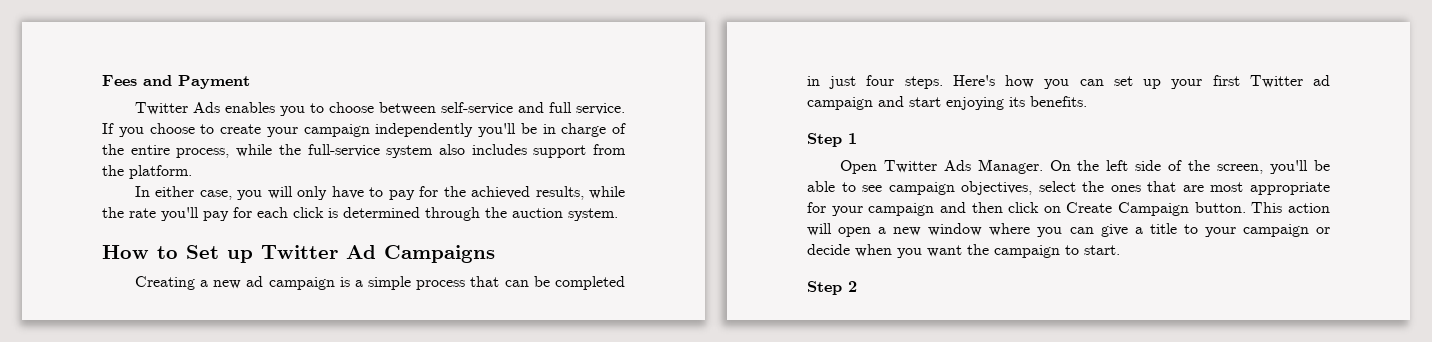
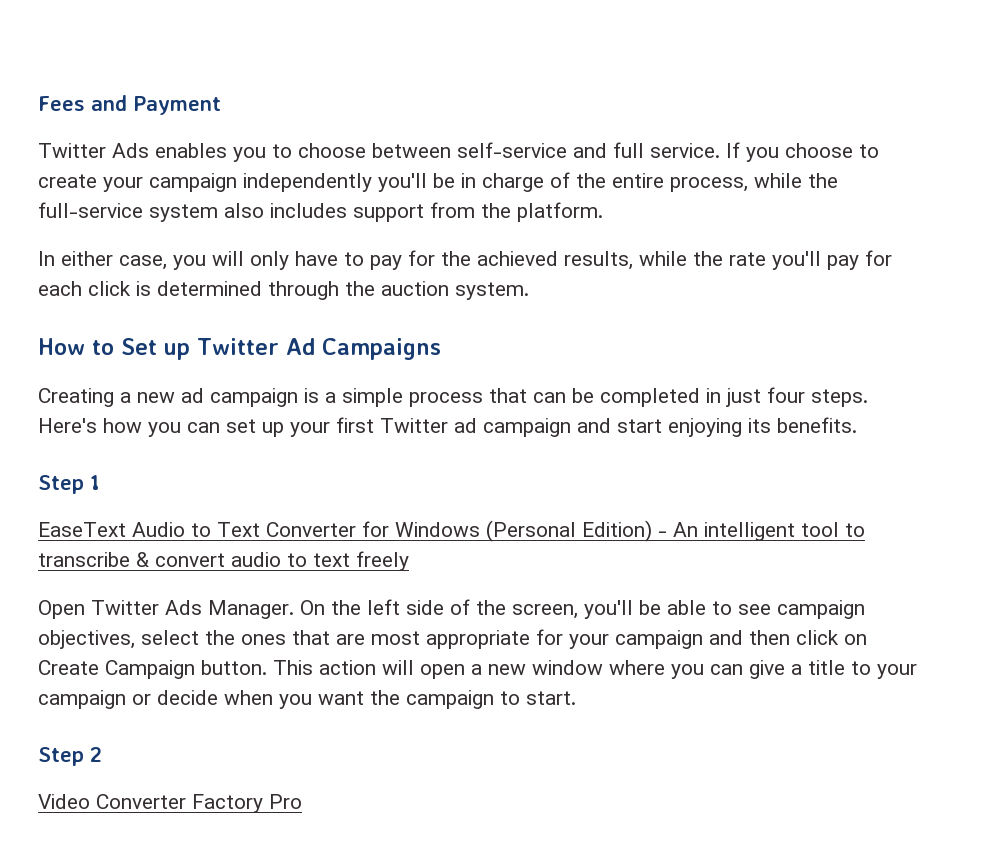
+ EaseText Audio to Text Converter for Windows (Personal Edition) - An intelligent tool to transcribe & convert audio to text freely
+ Video Converter Factory Pro

